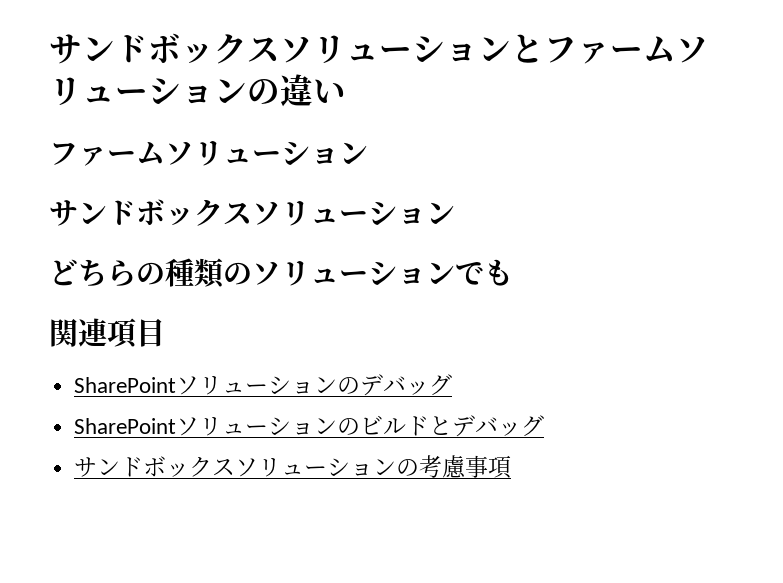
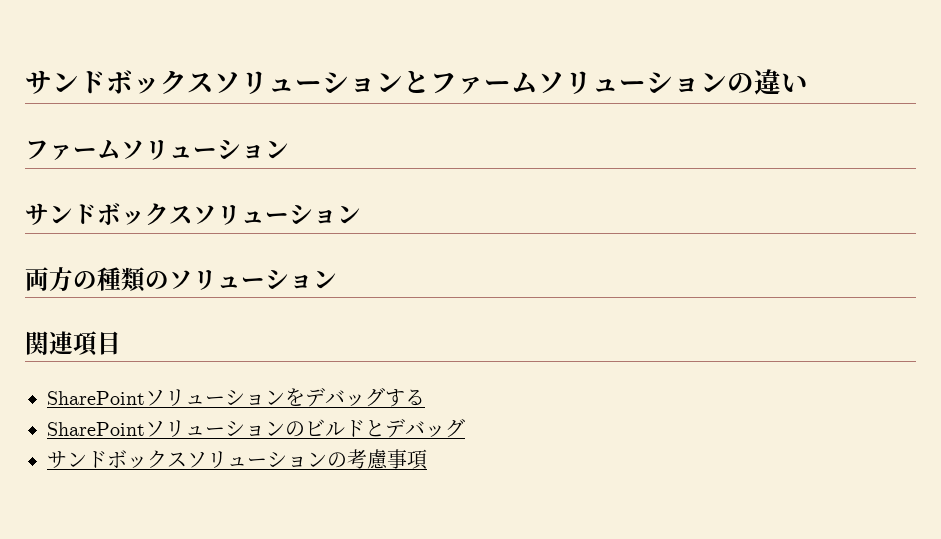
- どちらの種類のソリューションでも
+ 両方の種類のソリューション
- SharePointソリューションのデバッグ
+ SharePointソリューションをデバッグする

